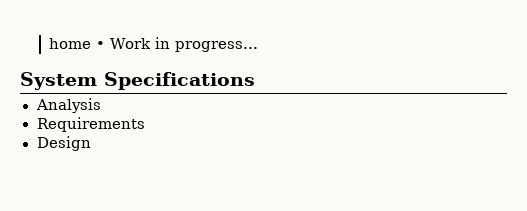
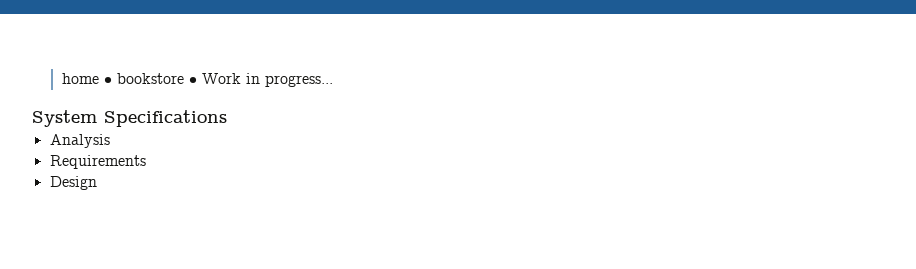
- home • Work in progress...
+ home • bookstore • Work in progress...

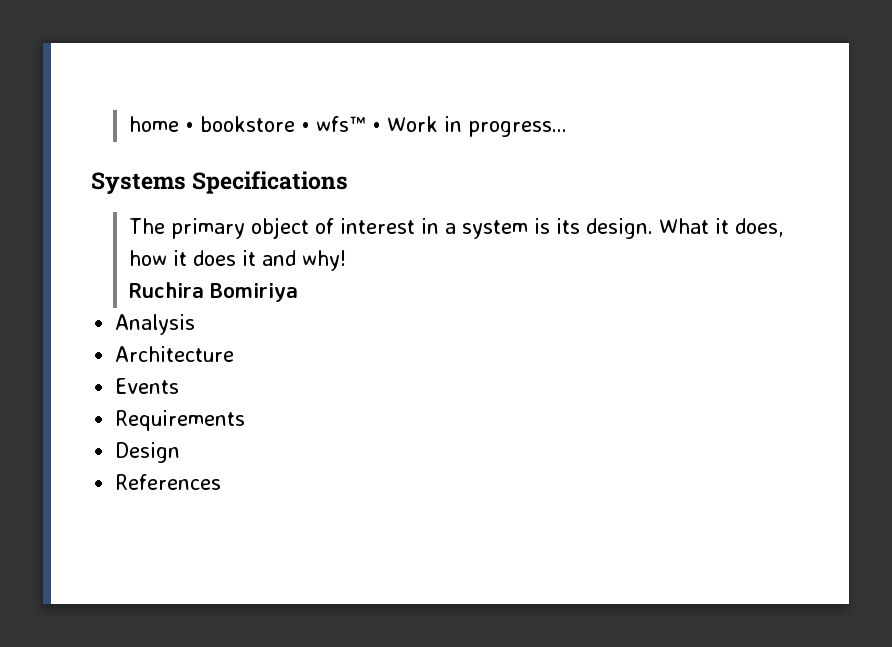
- home • bookstore • Work in progress...
+ home • bookstore • wfs™ • Work in progress...
- System Specifications
+ Systems Specifications
+ The primary object of interest in a system is its design. What it does, how it does it and why!
+ Ruchira Bomiriya
+ Architecture
+ Events
+ References

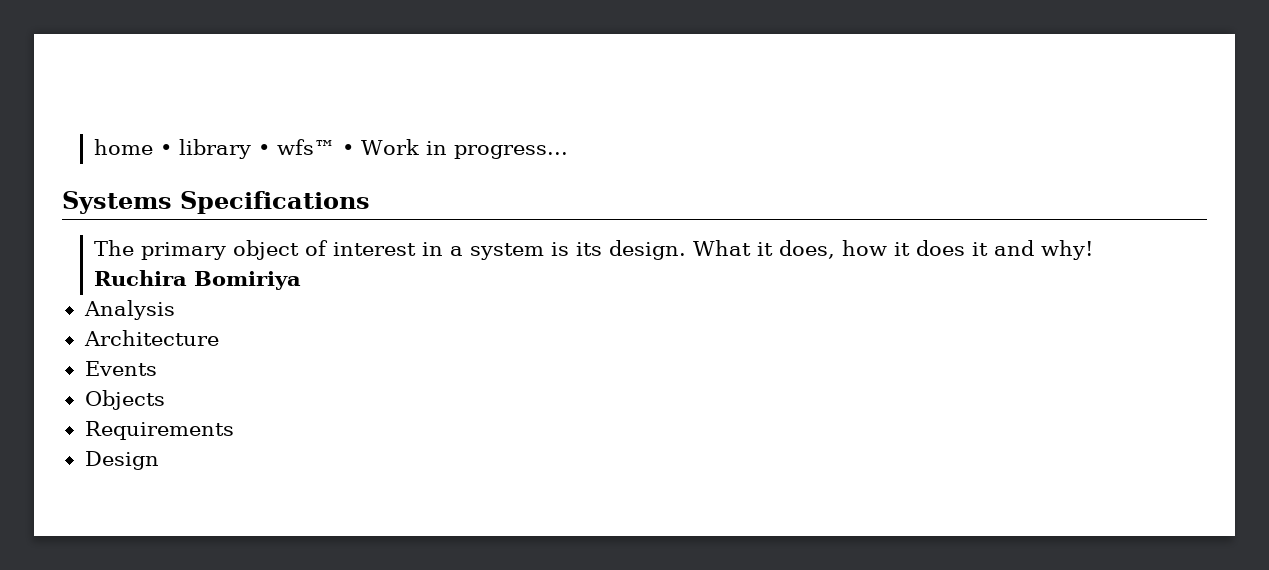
- home • bookstore • wfs™ • Work in progress...
+ home • library • wfs™ • Work in progress...
+ Objects
- References

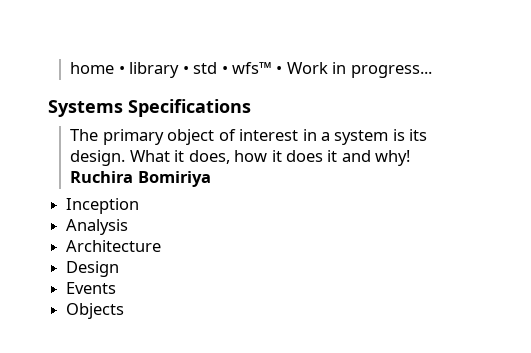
- home • library • wfs™ • Work in progress...
+ home • library • std • wfs™ • Work in progress...
+ Inception
+ Design
- Requirements
- Design

